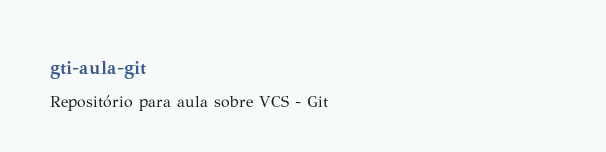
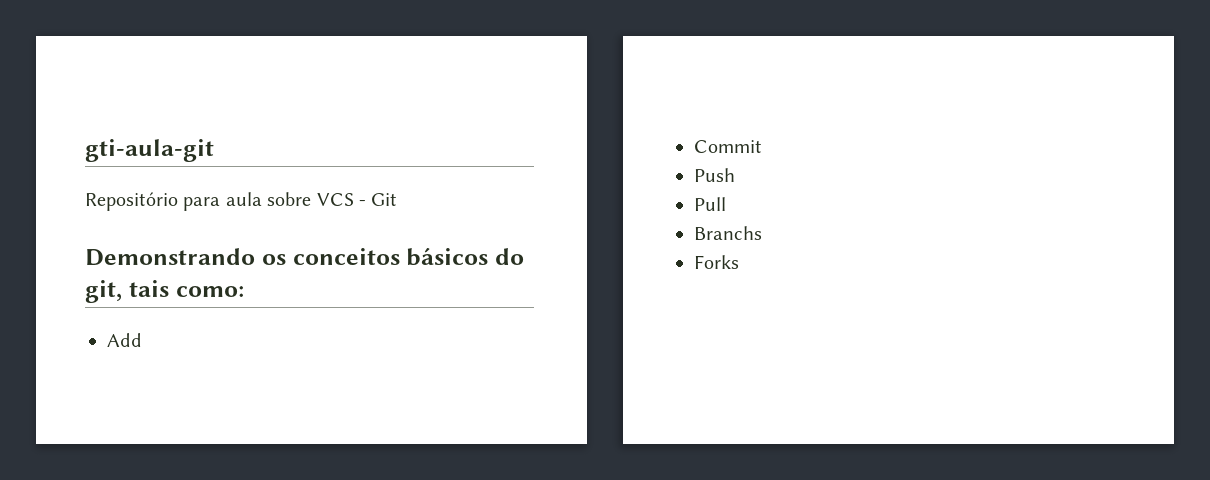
+ Demonstrando os conceitos básicos do git, tais como:
+ Add
+ Commit
+ Push
+ Pull
+ Branchs
+ Forks

